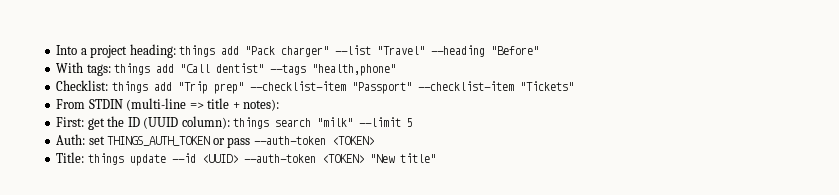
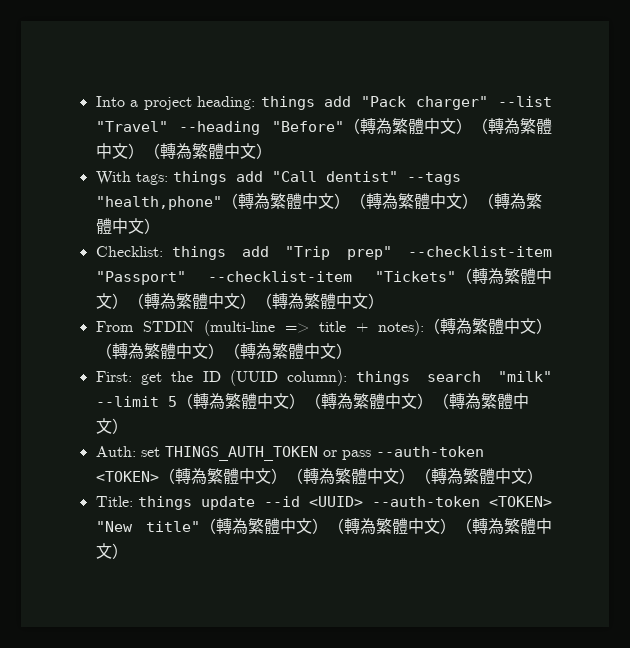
- Into a project heading: things add "Pack charger" --list "Travel" --heading "Before"
+ Into a project heading: things add "Pack charger" --list "Travel" --heading "Before"（轉為繁體中文）（轉為繁體中文）（轉為繁體中文）
- With tags: things add "Call dentist" --tags "health,phone"
+ With tags: things add "Call dentist" --tags "health,phone"（轉為繁體中文）（轉為繁體中文）（轉為繁體中文）
- Checklist: things add "Trip prep" --checklist-item "Passport" --checklist-item "Tickets"
+ Checklist: things add "Trip prep" --checklist-item "Passport" --checklist-item "Tickets"（轉為繁體中文）（轉為繁體中文）（轉為繁體中文）
- From STDIN (multi-line => title + notes):
+ From STDIN (multi-line => title + notes):（轉為繁體中文）（轉為繁體中文）（轉為繁體中文）
- First: get the ID (UUID column): things search "milk" --limit 5
+ First: get the ID (UUID column): things search "milk" --limit 5（轉為繁體中文）（轉為繁體中文）（轉為繁體中文）
- Auth: set THINGS_AUTH_TOKEN or pass --auth-token <TOKEN>
+ Auth: set THINGS_AUTH_TOKEN or pass --auth-token <TOKEN>（轉為繁體中文）（轉為繁體中文）（轉為繁體中文）
- Title: things update --id <UUID> --auth-token <TOKEN> "New title"
+ Title: things update --id <UUID> --auth-token <TOKEN> "New title"（轉為繁體中文）（轉為繁體中文）（轉為繁體中文）

